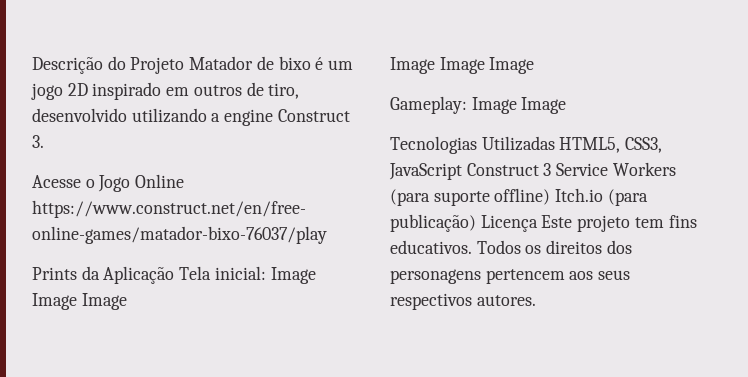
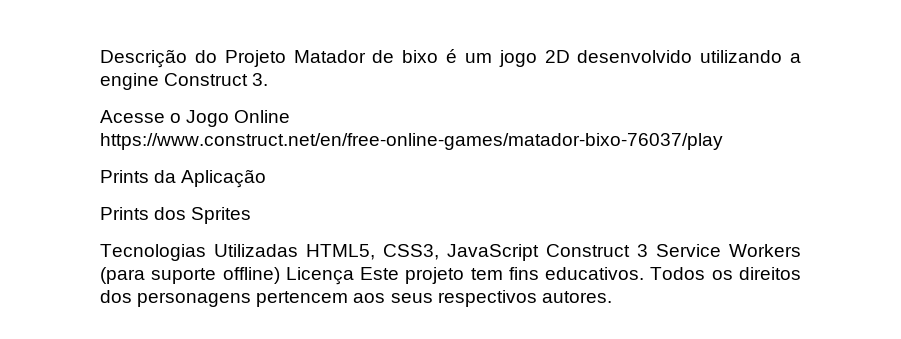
- Descrição do Projeto Matador de bixo é um jogo 2D inspirado em outros de tiro, desenvolvido utilizando a engine Construct 3.
+ Descrição do Projeto Matador de bixo é um jogo 2D desenvolvido utilizando a engine Construct 3.
- Prints da Aplicação Tela inicial: Image Image Image
- Image Image Image
- Gameplay: Image Image
+ Prints da Aplicação
+ Prints dos Sprites
- Tecnologias Utilizadas HTML5, CSS3, JavaScript Construct 3 Service Workers (para suporte offline) Itch.io (para publicação) Licença Este projeto tem fins educativos.
+ Tecnologias Utilizadas HTML5, CSS3, JavaScript Construct 3 Service Workers (para suporte offline) Licença Este projeto tem fins educativos.

